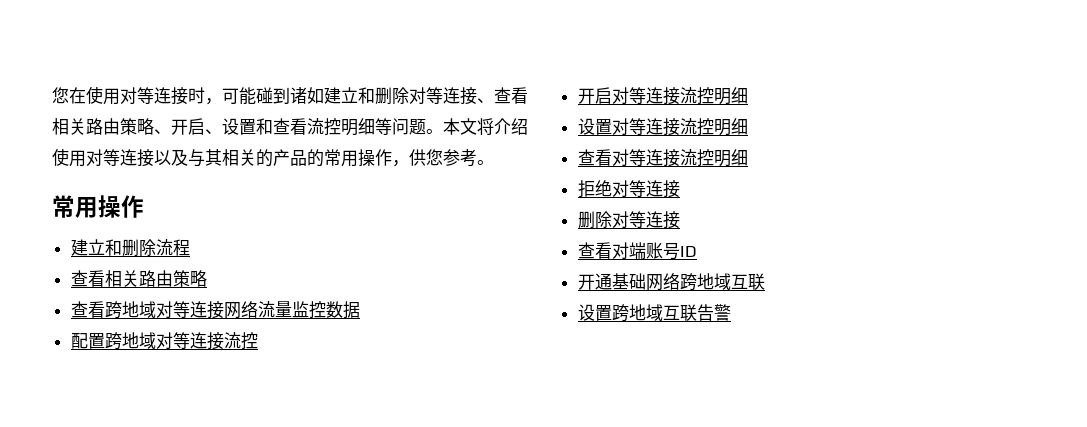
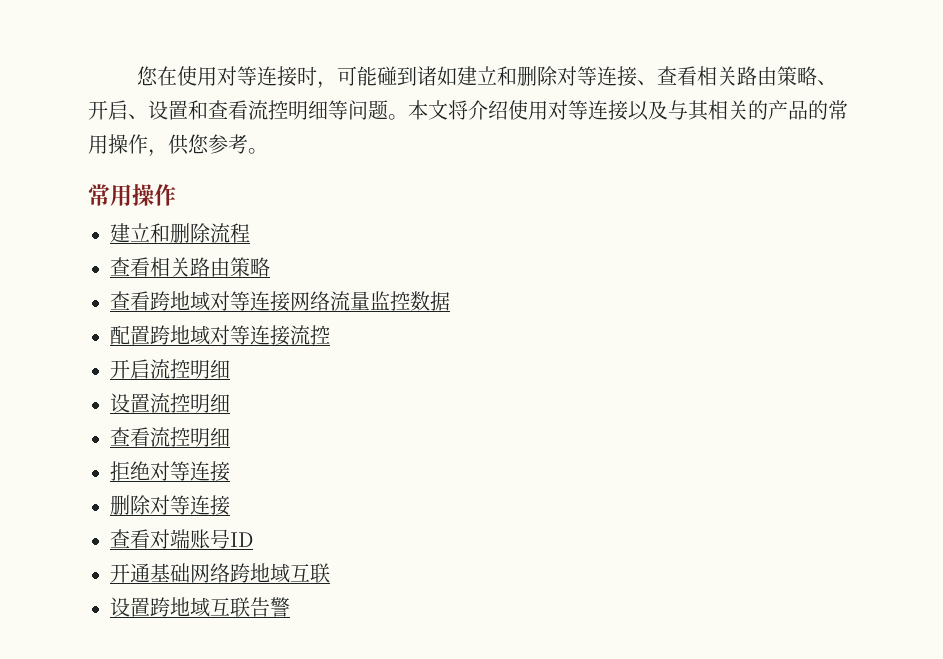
- 开启对等连接流控明细
+ 开启流控明细
- 设置对等连接流控明细
- 查看对等连接流控明细
+ 设置流控明细
+ 查看流控明细

